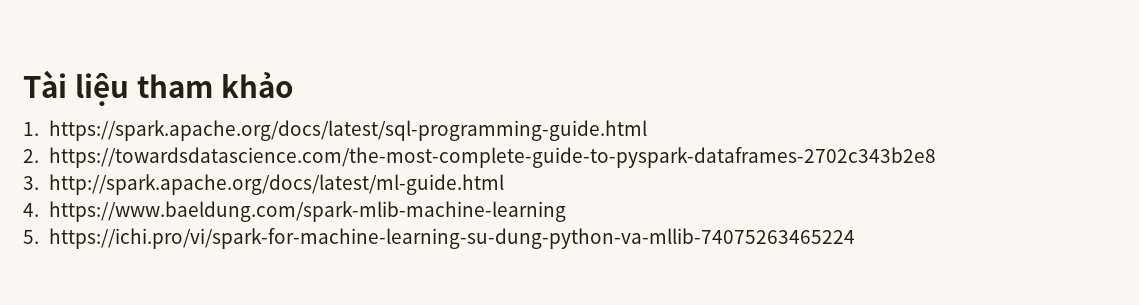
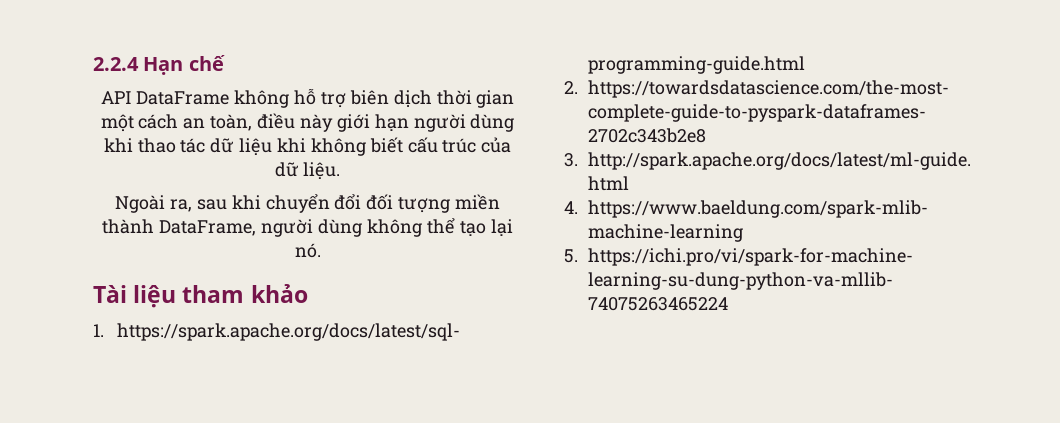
+ 2.2.4 Hạn chế
+ API DataFrame không hỗ trợ biên dịch thời gian một cách an toàn, điều này giới hạn người dùng khi thao tác dữ liệu khi không biết cấu trúc của dữ liệu.
+ Ngoài ra, sau khi chuyển đổi đối tượng miền thành DataFrame, người dùng không thể tạo lại nó.

